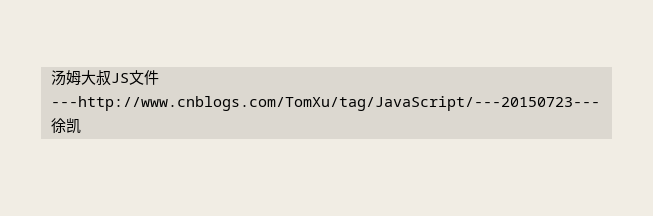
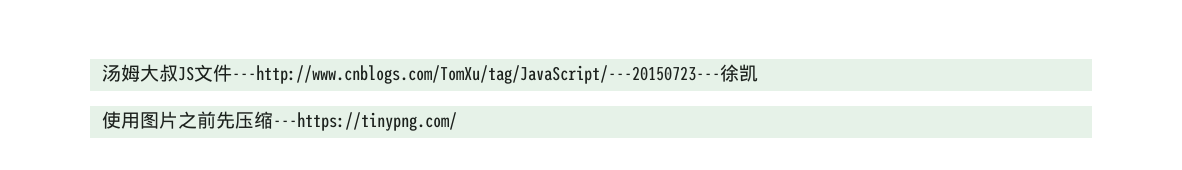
+ 使用图片之前先压缩---https://tinypng.com/

